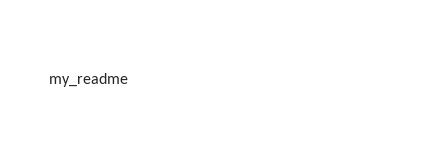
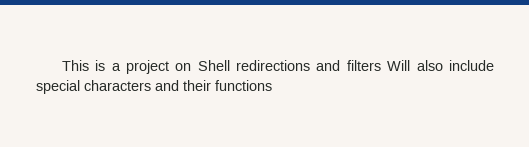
- my_readme
+ This is a project on Shell redirections and filters Will also include special characters and their functions

